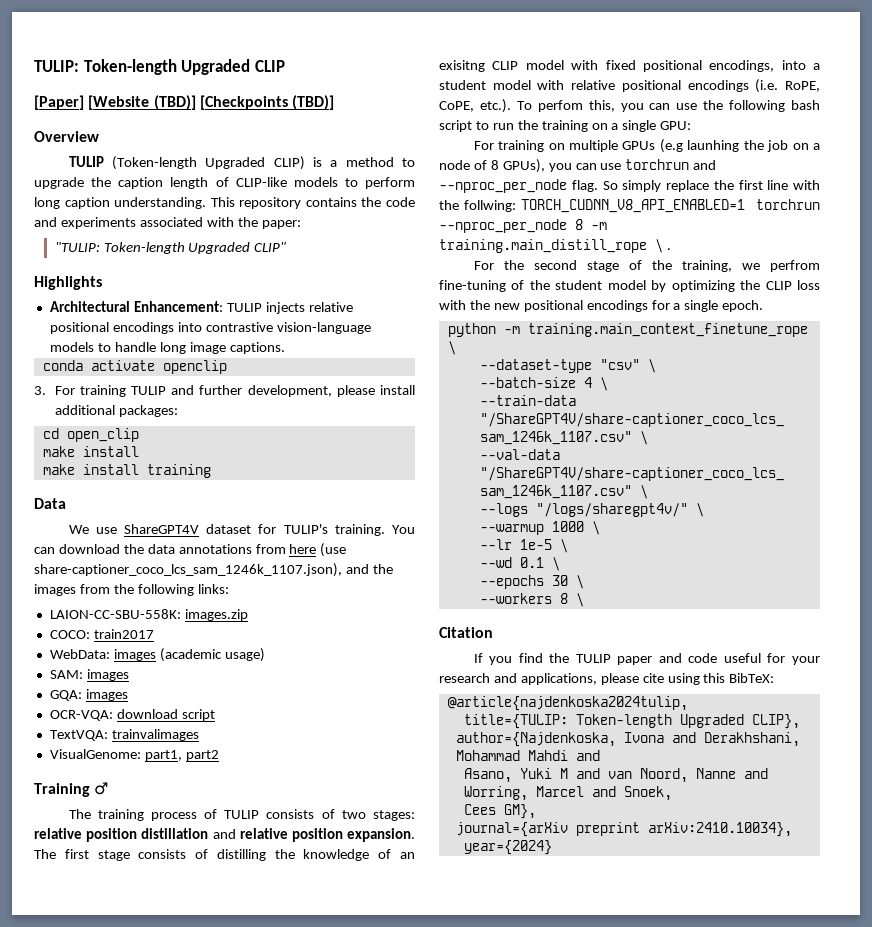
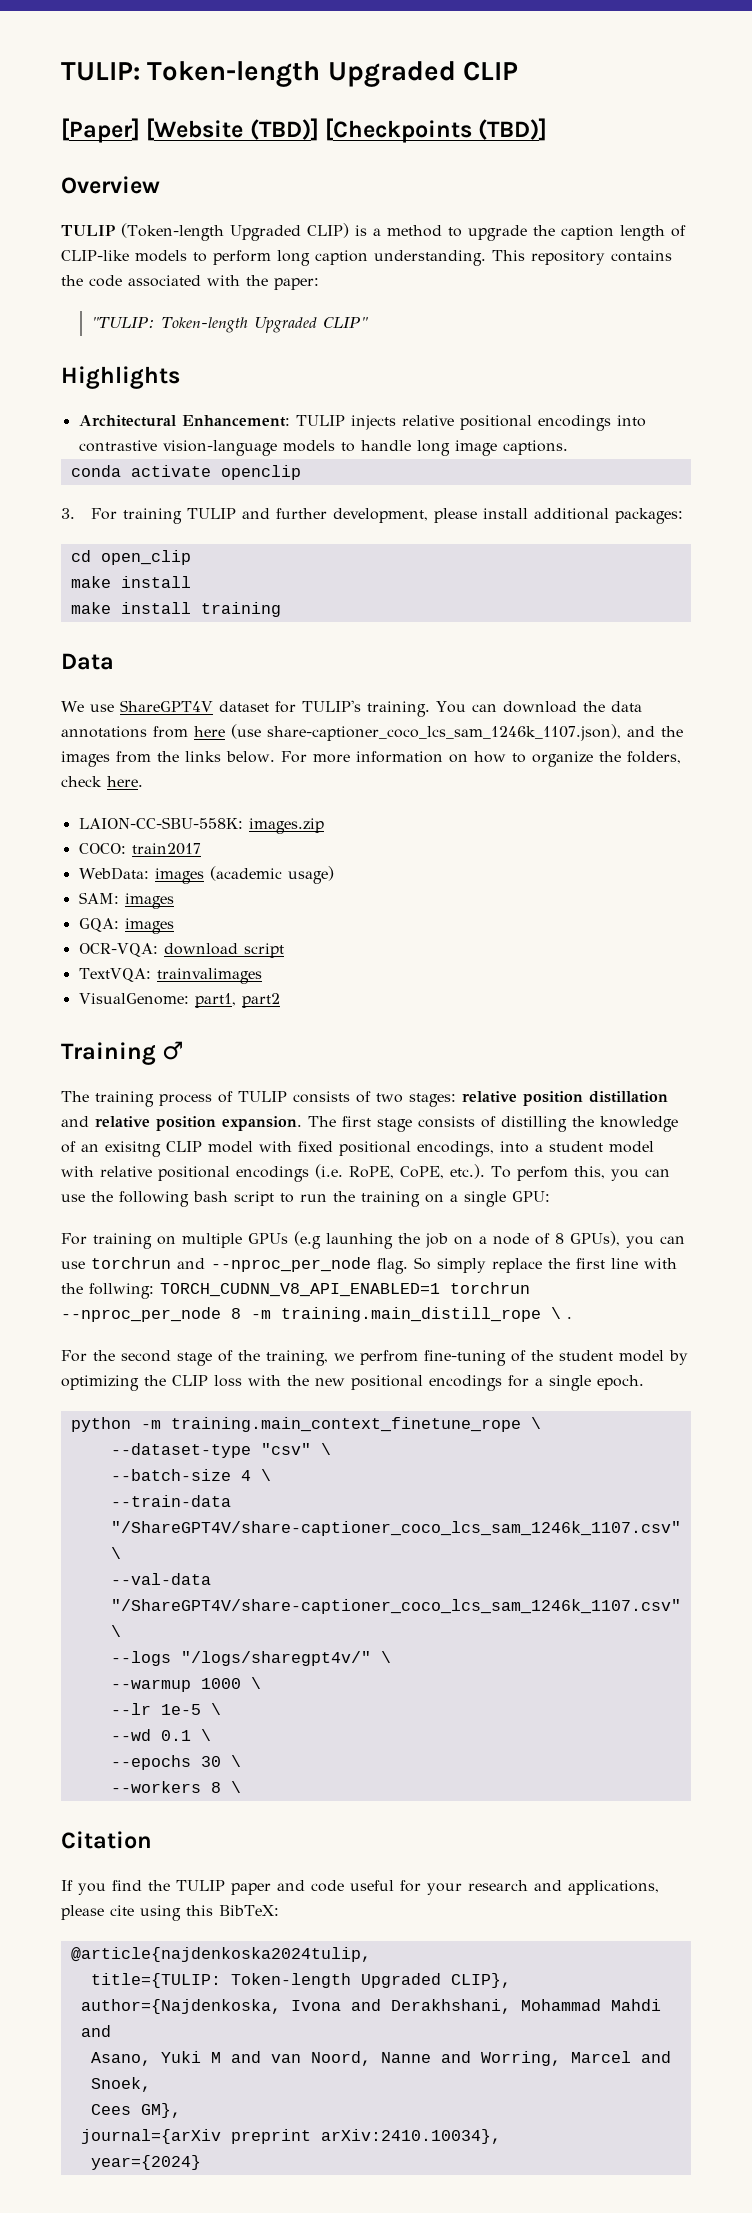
- This repository contains the code and experiments associated with the paper:
+ This repository contains the code associated with the paper:
- You can download the data annotations from here (use share-captioner_coco_lcs_sam_1246k_1107.json), and the images from the following links:
+ You can download the data annotations from here (use share-captioner_coco_lcs_sam_1246k_1107.json), and the images from the links below. For more information on how to organize the folders, check here.

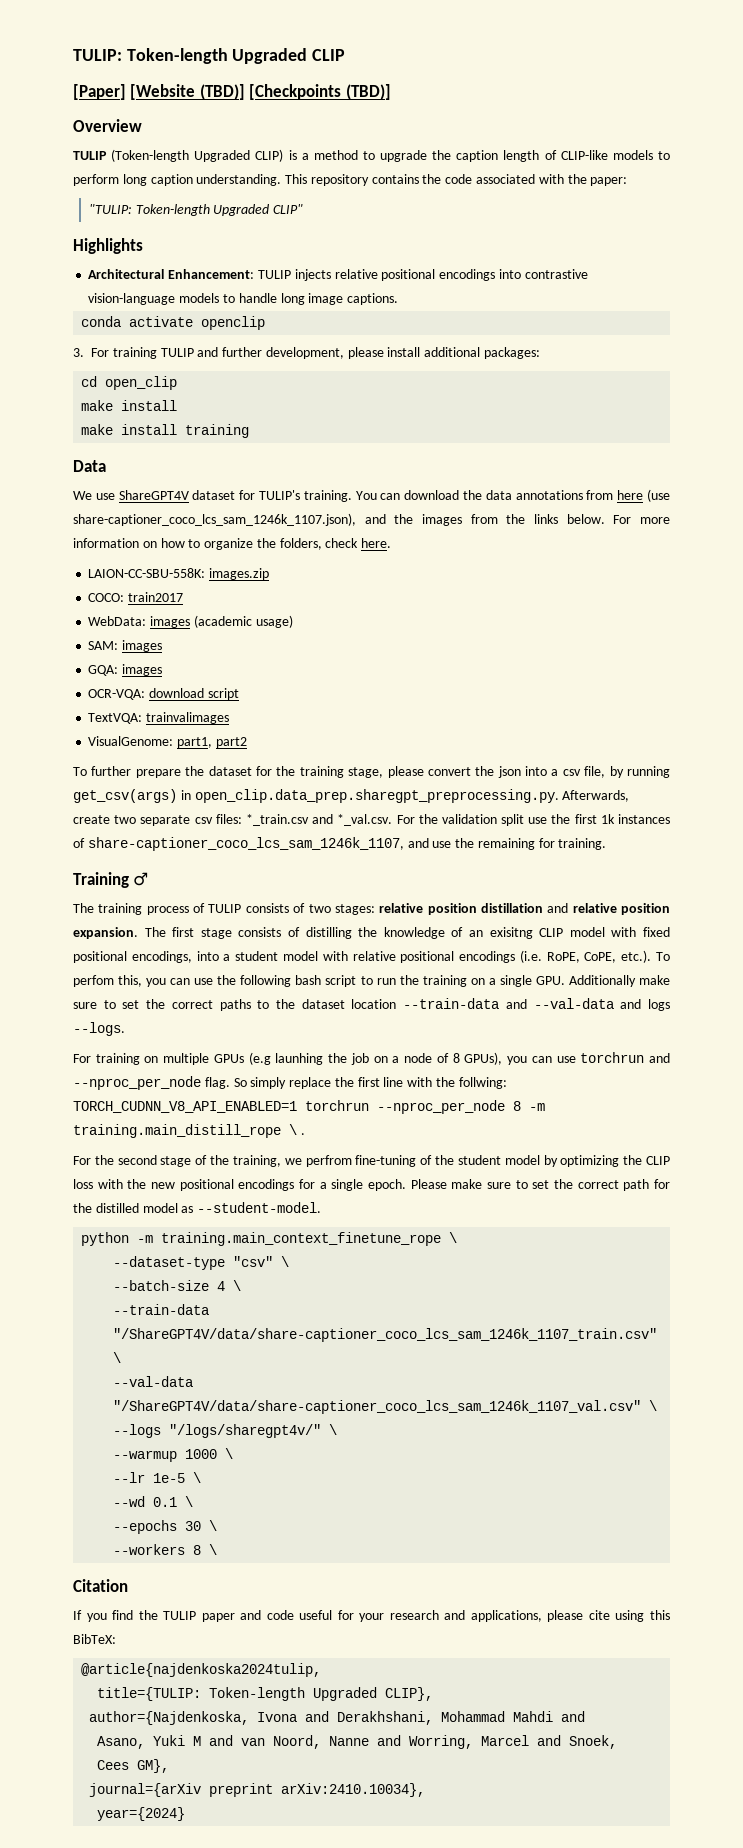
+ To further prepare the dataset for the training stage, please convert the json into a csv file, by running get_csv(args) in open_clip.data_prep.sharegpt_preprocessing.py. Afterwards, create two separate csv files: *_train.csv and *_val.csv. For the validation split use the first 1k instances of share-captioner_coco_lcs_sam_1246k_1107, and use the remaining for training.
- The first stage consists of distilling the knowledge of an exisitng CLIP model with fixed positional encodings, into a student model with relative positional encodings (i.e. RoPE, CoPE, etc.). To perfom this, you can use the following bash script to run the training on a single GPU:
+ The first stage consists of distilling the knowledge of an exisitng CLIP model with fixed positional encodings, into a student model with relative positional encodings (i.e. RoPE, CoPE, etc.). To perfom this, you can use the following bash script to run the training on a single GPU. Additionally make sure to set the correct paths to the dataset location --train-data and --val-data and logs --logs.
+ Please make sure to set the correct path for the distilled model as --student-model.
- --train-data "/ShareGPT4V/share-captioner_coco_lcs_sam_1246k_1107.csv" \
+ --train-data "/ShareGPT4V/data/share-captioner_coco_lcs_sam_1246k_1107_train.csv" \
- --val-data "/ShareGPT4V/share-captioner_coco_lcs_sam_1246k_1107.csv" \
+ --val-data "/ShareGPT4V/data/share-captioner_coco_lcs_sam_1246k_1107_val.csv" \

